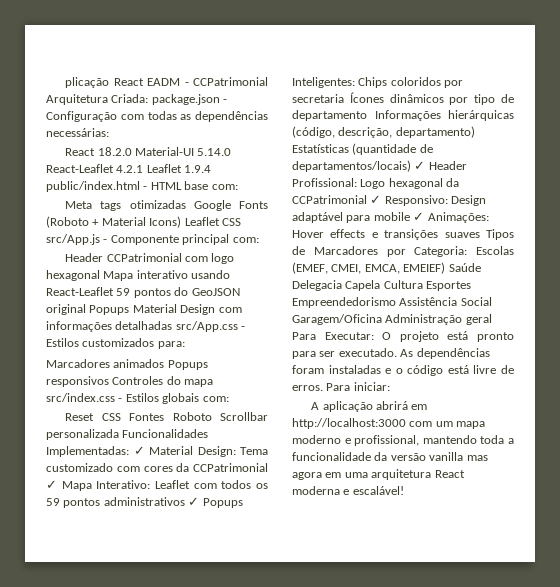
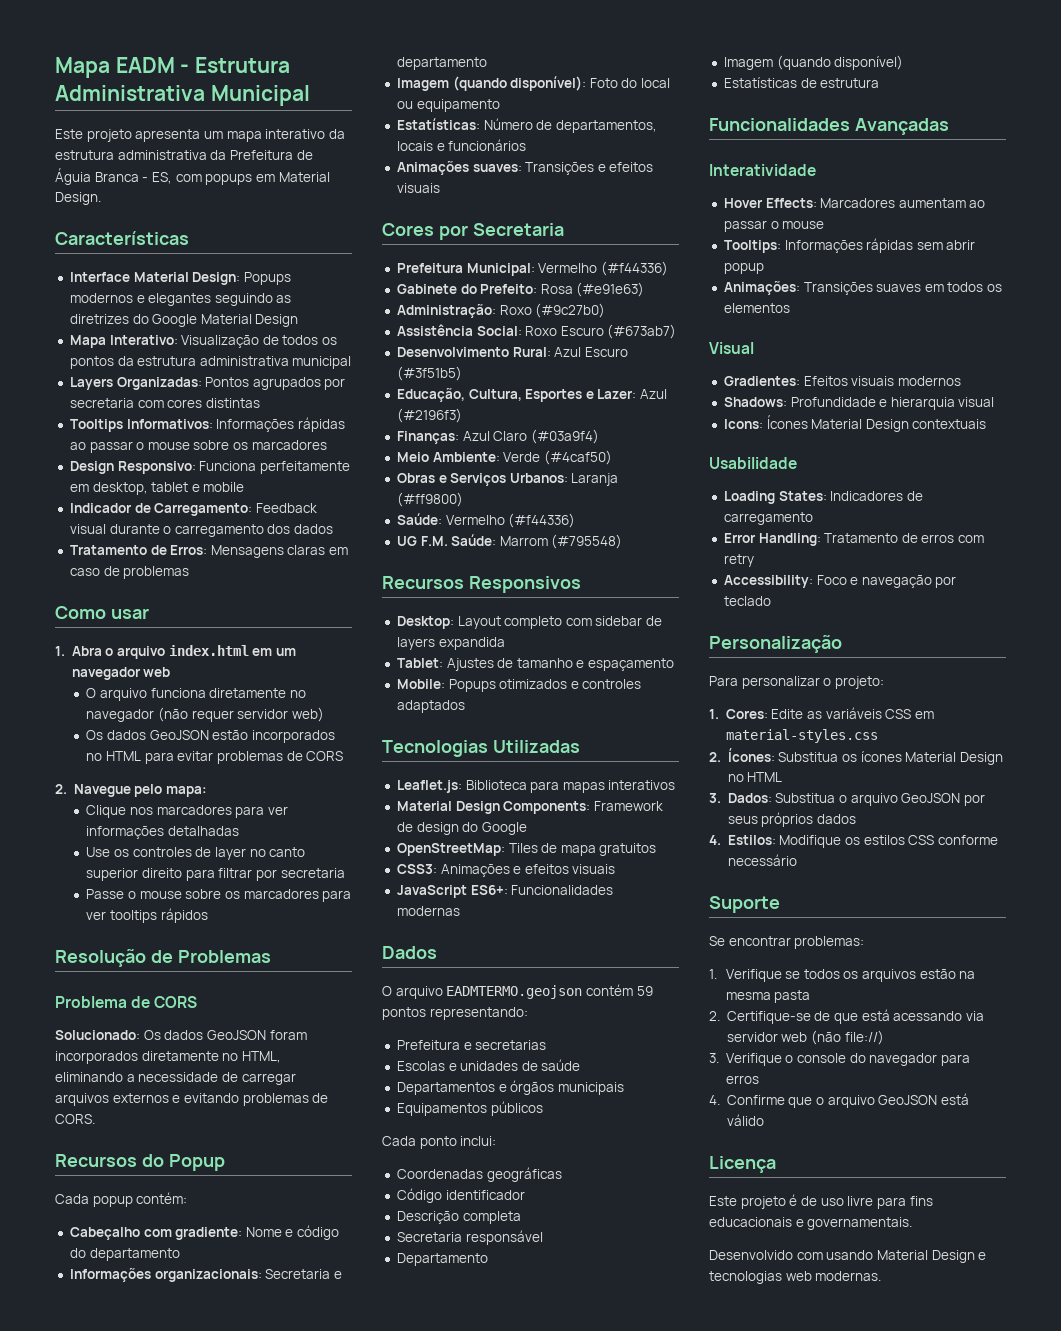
- plicação React EADM - CCPatrimonial Arquitetura Criada: package.json - Configuração com todas as dependências necessárias:
- React 18.2.0 Material-UI 5.14.0 React-Leaflet 4.2.1 Leaflet 1.9.4 public/index.html - HTML base com:
- Meta tags otimizadas Google Fonts (Roboto + Material Icons) Leaflet CSS src/App.js - Componente principal com:
- Header CCPatrimonial com logo hexagonal Mapa interativo usando React-Leaflet 59 pontos do GeoJSON original Popups Material Design com informações detalhadas src/App.css - Estilos customizados para:
- Marcadores animados Popups responsivos Controles do mapa src/index.css - Estilos globais com:
- Reset CSS Fontes Roboto Scrollbar personalizada Funcionalidades Implementadas: ✓ Material Design: Tema customizado com cores da CCPatrimonial ✓ Mapa Interativo: Leaflet com todos os 59 pontos administrativos ✓ Popups Inteligentes: Chips coloridos por secretaria Ícones dinâmicos por tipo de departamento Informações hierárquicas (código, descrição, departamento) Estatísticas (quantidade de departamentos/locais) ✓ Header Profissional: Logo hexagonal da CCPatrimonial ✓ Responsivo: Design adaptável para mobile ✓ Animações: Hover effects e transições suaves Tipos de Marcadores por Categoria: Escolas (EMEF, CMEI, EMCA, EMEIEF) Saúde Delegacia Capela Cultura Esportes Empreendedorismo Assistência Social Garagem/Oficina Administração geral Para Executar: O projeto está pronto para ser executado. As dependências foram instaladas e o código está livre de erros. Para iniciar:
- A aplicação abrirá em http://localhost:3000 com um mapa moderno e profissional, mantendo toda a funcionalidade da versão vanilla mas agora em uma arquitetura React moderna e escalável!
+ Mapa EADM - Estrutura Administrativa Municipal
+ Este projeto apresenta um mapa interativo da estrutura administrativa da Prefeitura de Águia Branca - ES, com popups em Material Design.
+ Características
+ Interface Material Design: Popups modernos e elegantes seguindo as diretrizes do Google Material Design
+ Mapa Interativo: Visualização de todos os pontos da estrutura administrativa municipal
+ Layers Organizadas: Pontos agrupados por secretaria com cores distintas
+ Tooltips Informativos: Informações rápidas ao passar o mouse sobre os marcadores
+ Design Responsivo: Funciona perfeitamente em desktop, tablet e mobile
+ Indicador de Carregamento: Feedback visual durante o carregamento dos dados
+ Tratamento de Erros: Mensagens claras em caso de problemas
+ Como usar
+ 1. Abra o arquivo index.html em um navegador web
+ O arquivo funciona diretamente no navegador (não requer servidor web)
+ Os dados GeoJSON estão incorporados no HTML para evitar problemas de CORS
+ 2. Navegue pelo mapa:
+ Clique nos marcadores para ver informações detalhadas
+ Use os controles de layer no canto superior direito para filtrar por secretaria
+ Passe o mouse sobre os marcadores para ver tooltips rápidos
+ Resolução de Problemas
+ Problema de CORS
+ Solucionado: Os dados GeoJSON foram incorporados diretamente no HTML, eliminando a necessidade de carregar arquivos externos e evitando problemas de CORS.
+ Recursos do Popup
+ Cada popup contém:
+ Cabeçalho com gradiente: Nome e código do departamento
+ Informações organizacionais: Secretaria e departamento
+ Imagem (quando disponível): Foto do local ou equipamento
+ Estatísticas: Número de departamentos, locais e funcionários
+ Animações suaves: Transições e efeitos visuais
+ Cores por Secretaria
+ Prefeitura Municipal: Vermelho (#f44336)
+ Gabinete do Prefeito: Rosa (#e91e63)
+ Administração: Roxo (#9c27b0)
+ Assistência Social: Roxo Escuro (#673ab7)
+ Desenvolvimento Rural: Azul Escuro (#3f51b5)
+ Educação, Cultura, Esportes e Lazer: Azul (#2196f3)
+ Finanças: Azul Claro (#03a9f4)
+ Meio Ambiente: Verde (#4caf50)
+ Obras e Serviços Urbanos: Laranja (#ff9800)
+ Saúde: Vermelho (#f44336)
+ UG F.M. Saúde: Marrom (#795548)
+ Recursos Responsivos
+ Desktop: Layout completo com sidebar de layers expandida
+ Tablet: Ajustes de tamanho e espaçamento
+ Mobile: Popups otimizados e controles adaptados
+ Tecnologias Utilizadas
+ Leaflet.js: Biblioteca para mapas interativos
+ Material Design Components: Framework de design do Google
+ OpenStreetMap: Tiles de mapa gratuitos
+ CSS3: Animações e efeitos visuais
+ JavaScript ES6+: Funcionalidades modernas
+ Dados
+ O arquivo EADMTERMO.geojson contém 59 pontos representando:
+ Prefeitura e secretarias
+ Escolas e unidades de saúde
+ Departamentos e órgãos municipais
+ Equipamentos públicos
+ Cada ponto inclui:
+ Coordenadas geográficas
+ Código identificador
+ Descrição completa
+ Secretaria responsável
+ Departamento
+ Imagem (quando disponível)
+ Estatísticas de estrutura
+ Funcionalidades Avançadas
+ Interatividade
+ Hover Effects: Marcadores aumentam ao passar o mouse
+ Tooltips: Informações rápidas sem abrir popup
+ Animações: Transições suaves em todos os elementos
+ Visual
+ Gradientes: Efeitos visuais modernos
+ Shadows: Profundidade e hierarquia visual
+ Icons: Ícones Material Design contextuais
+ Usabilidade
+ Loading States: Indicadores de carregamento
+ Error Handling: Tratamento de erros com retry
+ Accessibility: Foco e navegação por teclado
+ Personalização
+ Para personalizar o projeto:
+ 1. Cores: Edite as variáveis CSS em material-styles.css
+ 2. Ícones: Substitua os ícones Material Design no HTML
+ 3. Dados: Substitua o arquivo GeoJSON por seus próprios dados
+ 4. Estilos: Modifique os estilos CSS conforme necessário
+ Suporte
+ Se encontrar problemas:
+ 1. Verifique se todos os arquivos estão na mesma pasta
+ 2. Certifique-se de que está acessando via servidor web (não file://)
+ 3. Verifique o console do navegador para erros
+ 4. Confirme que o arquivo GeoJSON está válido
+ Licença
+ Este projeto é de uso livre para fins educacionais e governamentais.
+ Desenvolvido com usando Material Design e tecnologias web modernas.

